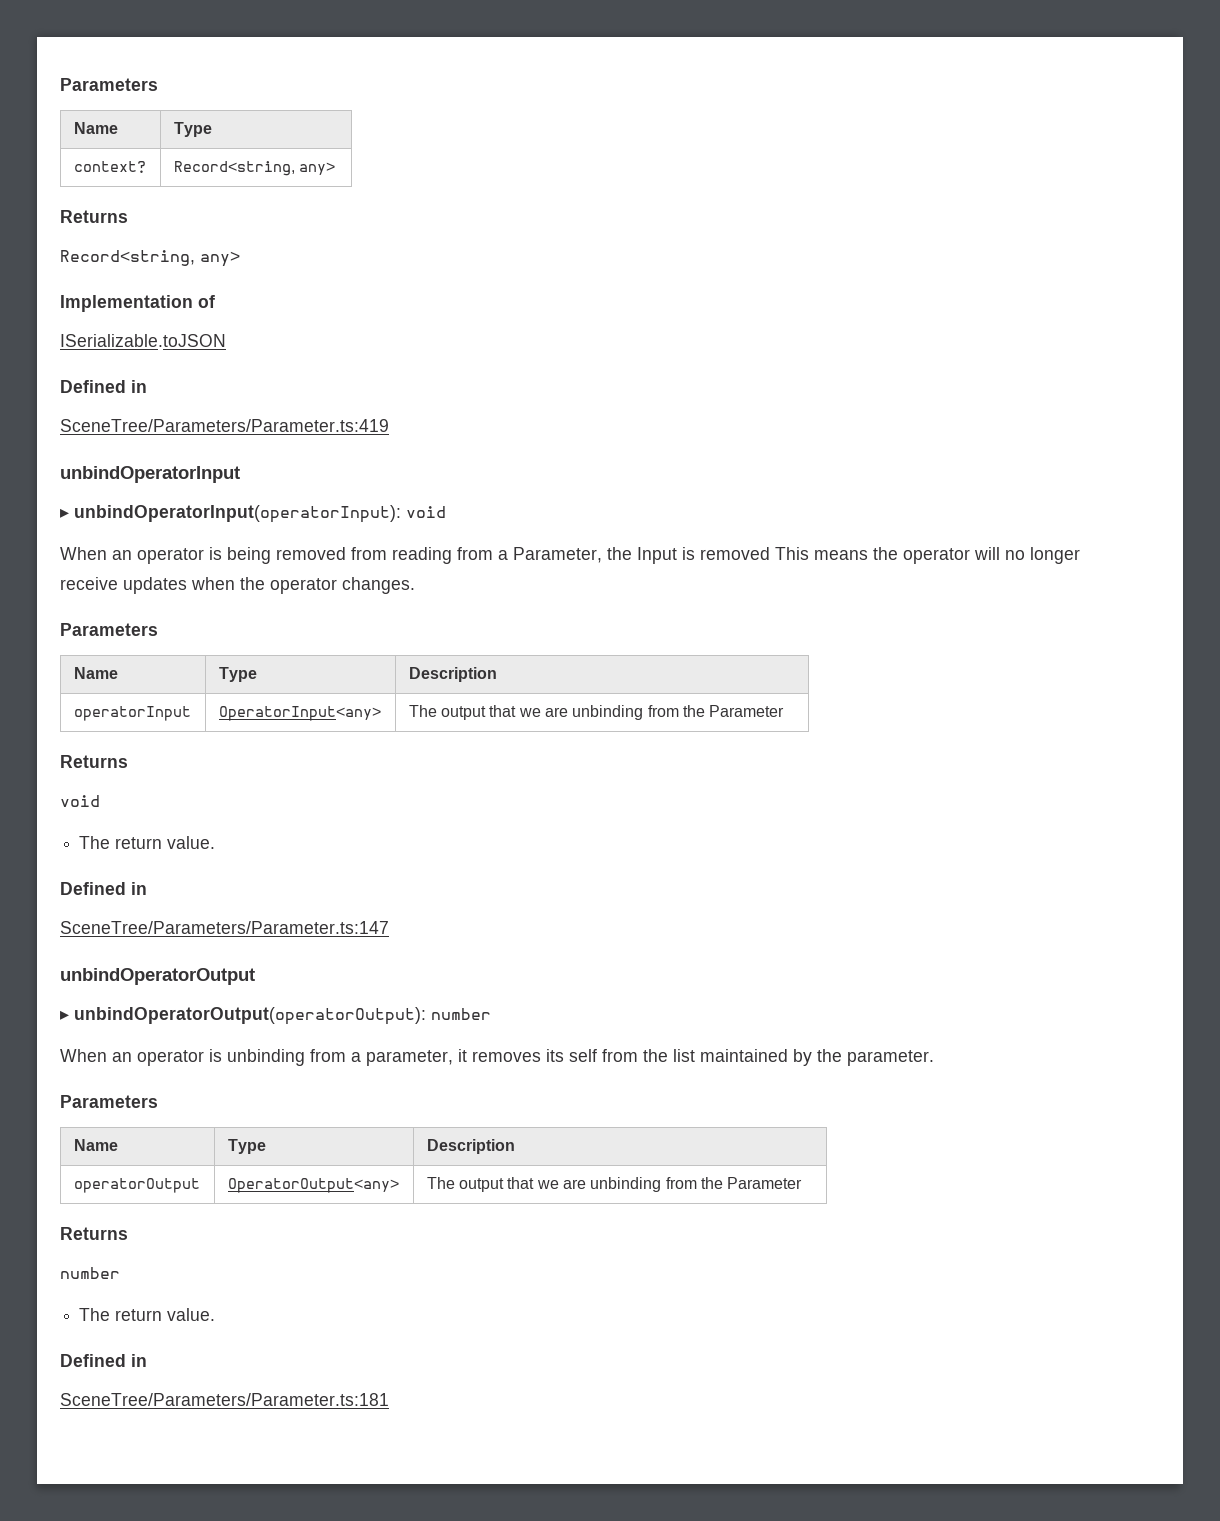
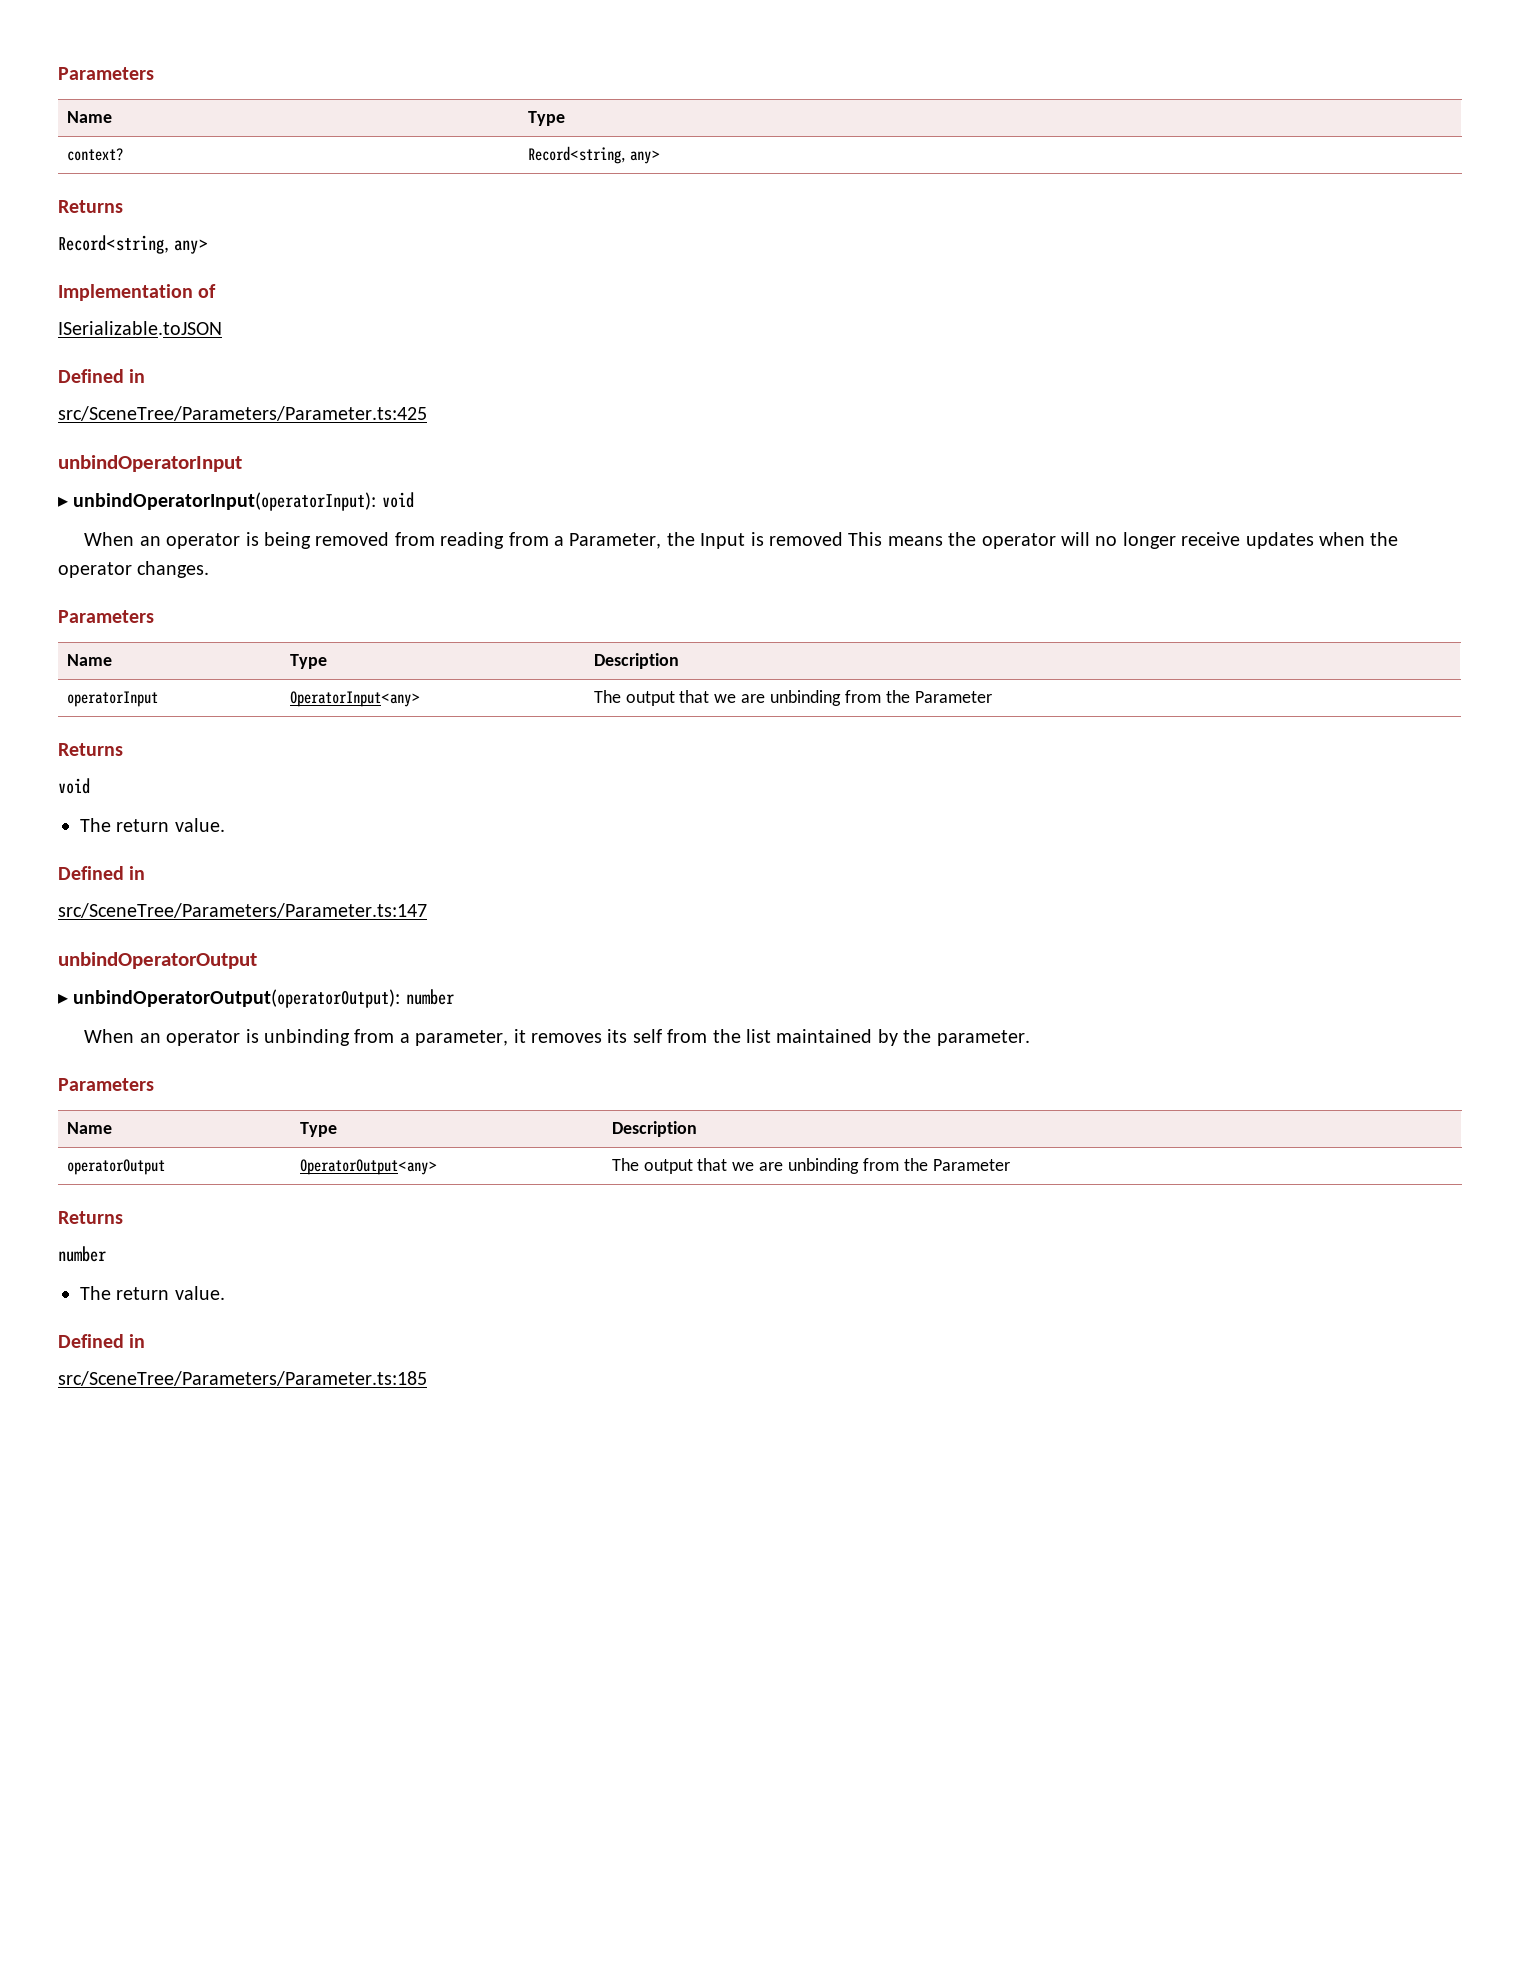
- SceneTree/Parameters/Parameter.ts:419
+ src/SceneTree/Parameters/Parameter.ts:425
- SceneTree/Parameters/Parameter.ts:147
+ src/SceneTree/Parameters/Parameter.ts:147
- SceneTree/Parameters/Parameter.ts:181
+ src/SceneTree/Parameters/Parameter.ts:185

